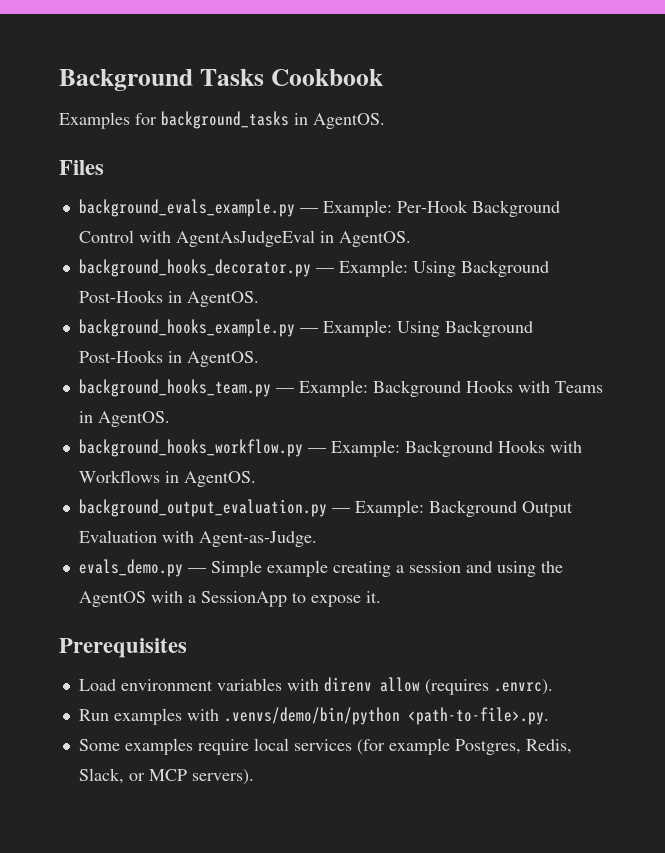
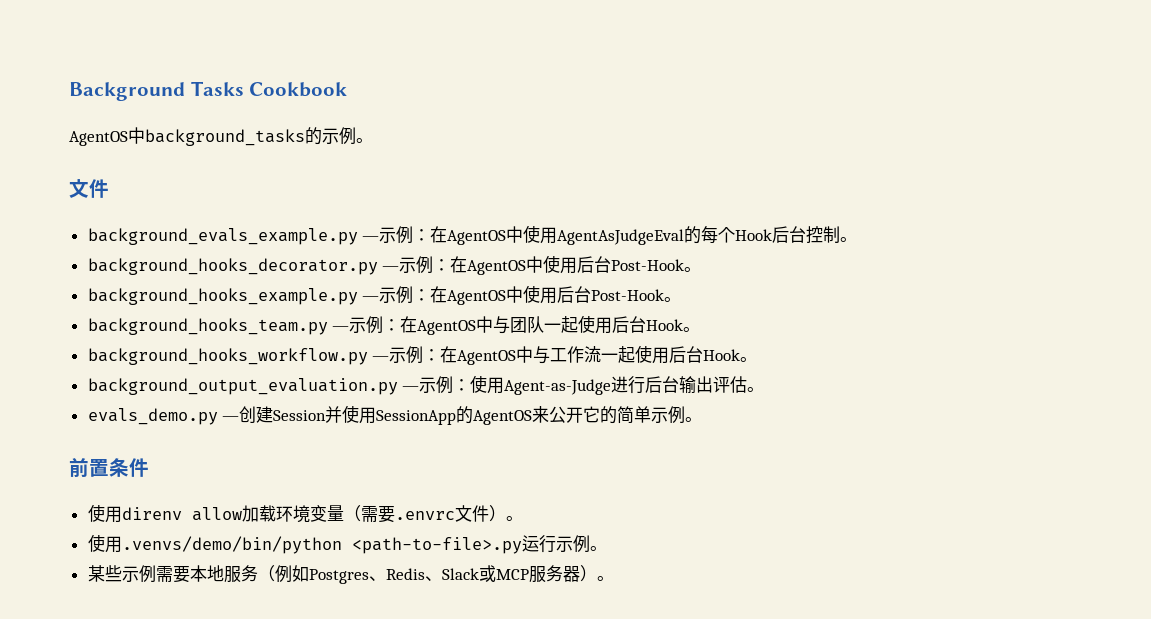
- Examples for background_tasks in AgentOS.
- Files
- background_evals_example.py — Example: Per-Hook Background Control with AgentAsJudgeEval in AgentOS.
- background_hooks_decorator.py — Example: Using Background Post-Hooks in AgentOS.
- background_hooks_example.py — Example: Using Background Post-Hooks in AgentOS.
- background_hooks_team.py — Example: Background Hooks with Teams in AgentOS.
- background_hooks_workflow.py — Example: Background Hooks with Workflows in AgentOS.
- background_output_evaluation.py — Example: Background Output Evaluation with Agent-as-Judge.
- evals_demo.py — Simple example creating a session and using the AgentOS with a SessionApp to expose it.
- Prerequisites
- Load environment variables with direnv allow (requires .envrc).
- Run examples with .venvs/demo/bin/python <path-to-file>.py.
- Some examples require local services (for example Postgres, Redis, Slack, or MCP servers).
+ AgentOS中background_tasks的示例。
+ 文件
+ background_evals_example.py —示例：在AgentOS中使用AgentAsJudgeEval的每个Hook后台控制。
+ background_hooks_decorator.py —示例：在AgentOS中使用后台Post-Hook。
+ background_hooks_example.py —示例：在AgentOS中使用后台Post-Hook。
+ background_hooks_team.py —示例：在AgentOS中与团队一起使用后台Hook。
+ background_hooks_workflow.py —示例：在AgentOS中与工作流一起使用后台Hook。
+ background_output_evaluation.py —示例：使用Agent-as-Judge进行后台输出评估。
+ evals_demo.py —创建Session并使用SessionApp的AgentOS来公开它的简单示例。
+ 前置条件
+ 使用direnv allow加载环境变量（需要.envrc文件）。
+ 使用.venvs/demo/bin/python <path-to-file>.py运行示例。
+ 某些示例需要本地服务（例如Postgres、Redis、Slack或MCP服务器）。

